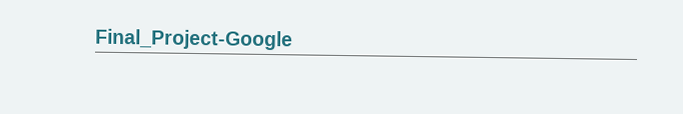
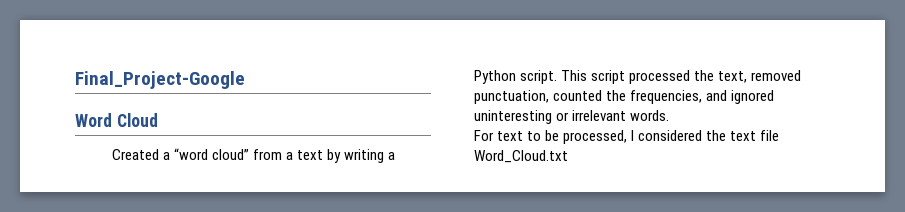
+ Word Cloud
+ Created a “word cloud” from a text by writing a Python script. This script processed the text, removed punctuation, counted the frequencies, and ignored uninteresting or irrelevant words.
+ For text to be processed, I considered the text file Word_Cloud.txt

